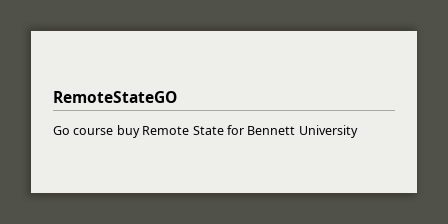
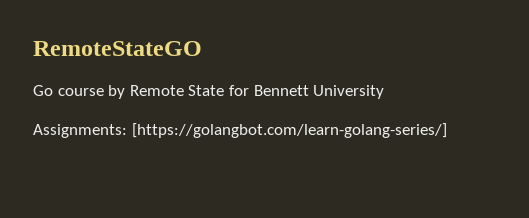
- Go course buy Remote State for Bennett University
+ Go course by Remote State for Bennett University
+ Assignments: [https://golangbot.com/learn-golang-series/]

